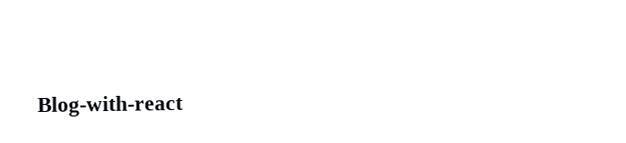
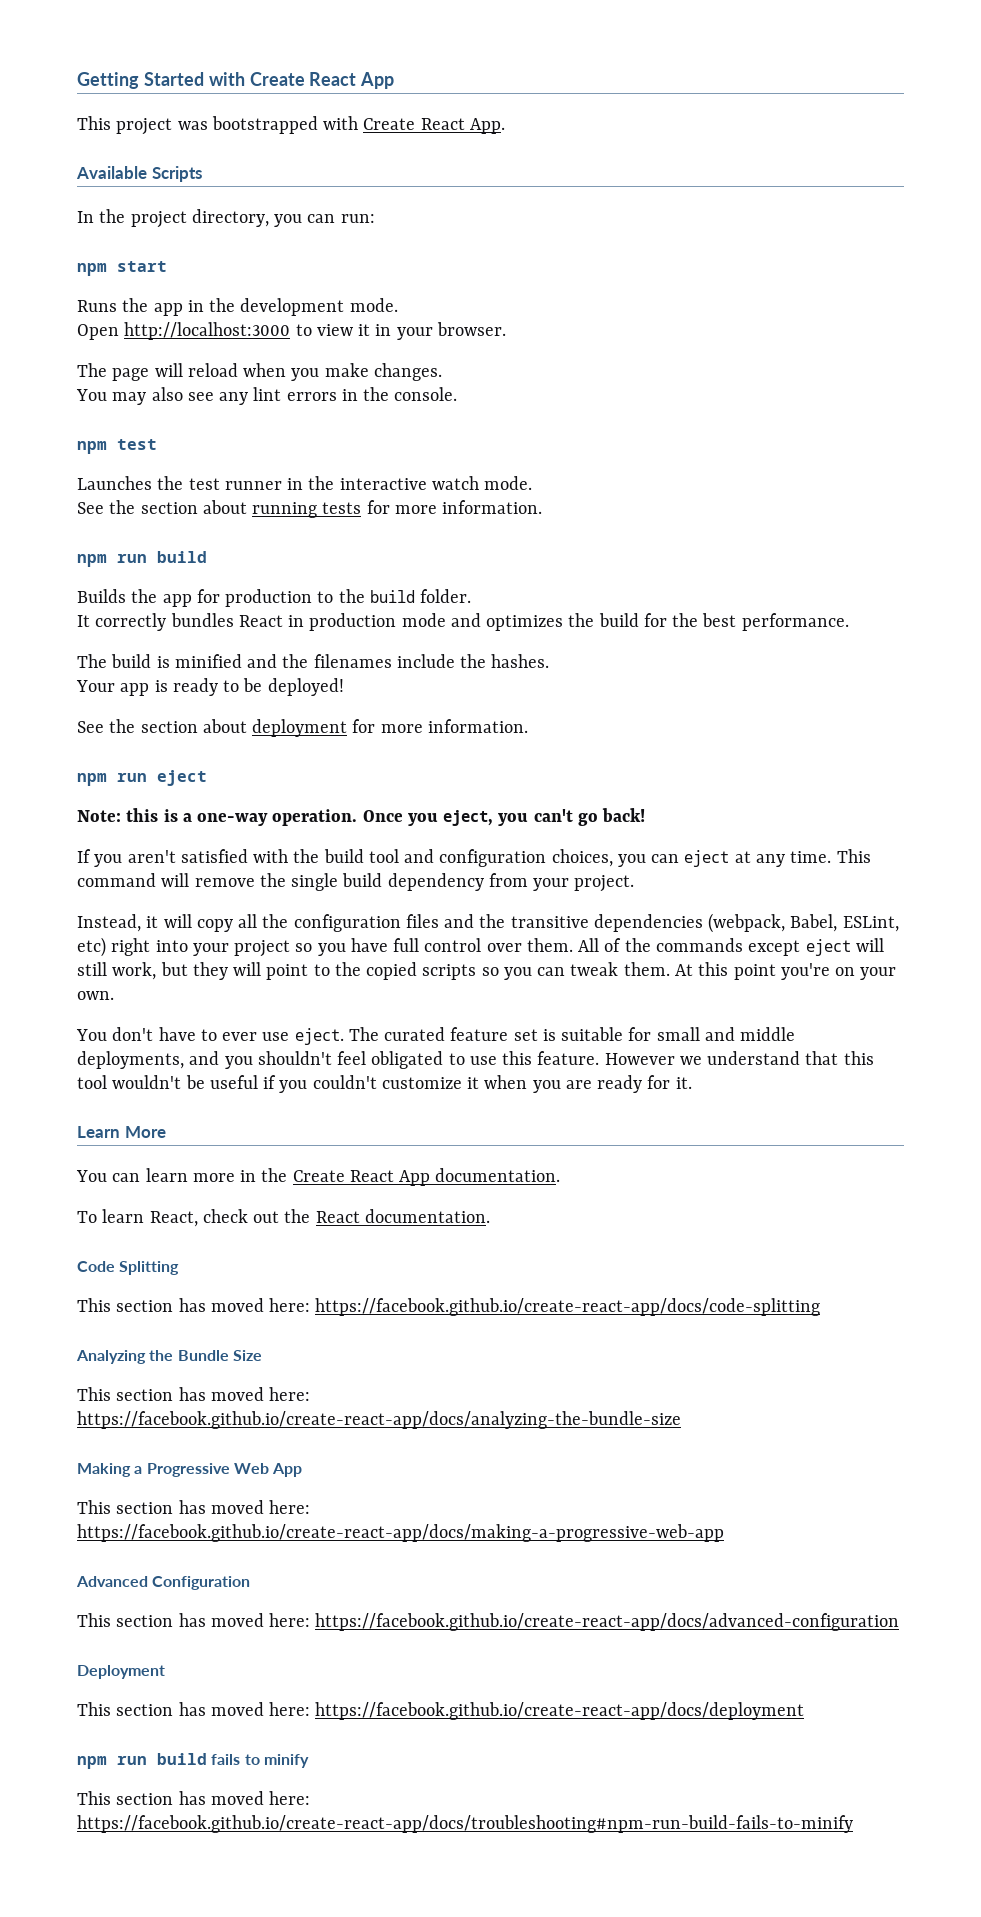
- Blog-with-react
+ Getting Started with Create React App
+ This project was bootstrapped with Create React App.
+ Available Scripts
+ In the project directory, you can run:
+ npm start
+ Runs the app in the development mode.
+ Open http://localhost:3000 to view it in your browser.
+ The page will reload when you make changes.
+ You may also see any lint errors in the console.
+ npm test
+ Launches the test runner in the interactive watch mode.
+ See the section about running tests for more information.
+ npm run build
+ Builds the app for production to the build folder.
+ It correctly bundles React in production mode and optimizes the build for the best performance.
+ The build is minified and the filenames include the hashes.
+ Your app is ready to be deployed!
+ See the section about deployment for more information.
+ npm run eject
+ Note: this is a one-way operation. Once you eject, you can't go back!
+ If you aren't satisfied with the build tool and configuration choices, you can eject at any time. This command will remove the single build dependency from your project.
+ Instead, it will copy all the configuration files and the transitive dependencies (webpack, Babel, ESLint, etc) right into your project so you have full control over them. All of the commands except eject will still work, but they will point to the copied scripts so you can tweak them. At this point you're on your own.
+ You don't have to ever use eject. The curated feature set is suitable for small and middle deployments, and you shouldn't feel obligated to use this feature. However we understand that this tool wouldn't be useful if you couldn't customize it when you are ready for it.
+ Learn More
+ You can learn more in the Create React App documentation.
+ To learn React, check out the React documentation.
+ Code Splitting
+ This section has moved here: https://facebook.github.io/create-react-app/docs/code-splitting
+ Analyzing the Bundle Size
+ This section has moved here: https://facebook.github.io/create-react-app/docs/analyzing-the-bundle-size
+ Making a Progressive Web App
+ This section has moved here: https://facebook.github.io/create-react-app/docs/making-a-progressive-web-app
+ Advanced Configuration
+ This section has moved here: https://facebook.github.io/create-react-app/docs/advanced-configuration
+ Deployment
+ This section has moved here: https://facebook.github.io/create-react-app/docs/deployment
+ npm run build fails to minify
+ This section has moved here: https://facebook.github.io/create-react-app/docs/troubleshooting#npm-run-build-fails-to-minify

